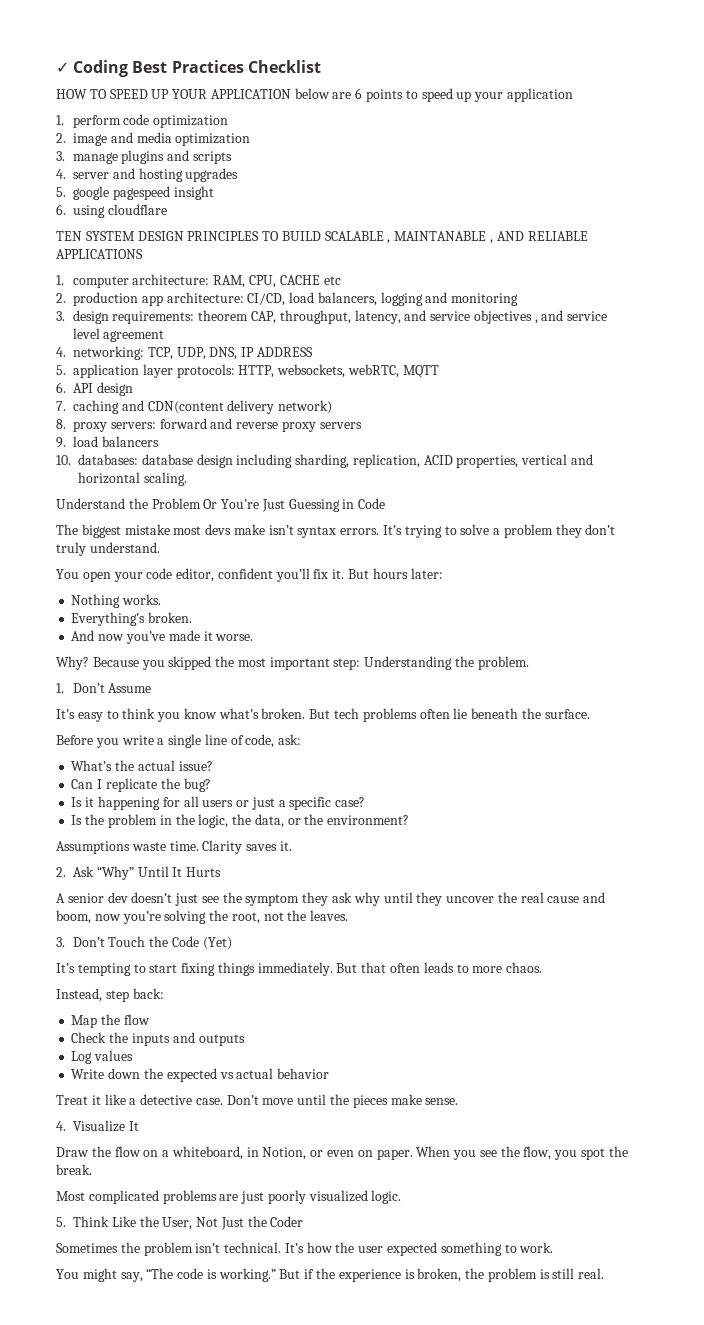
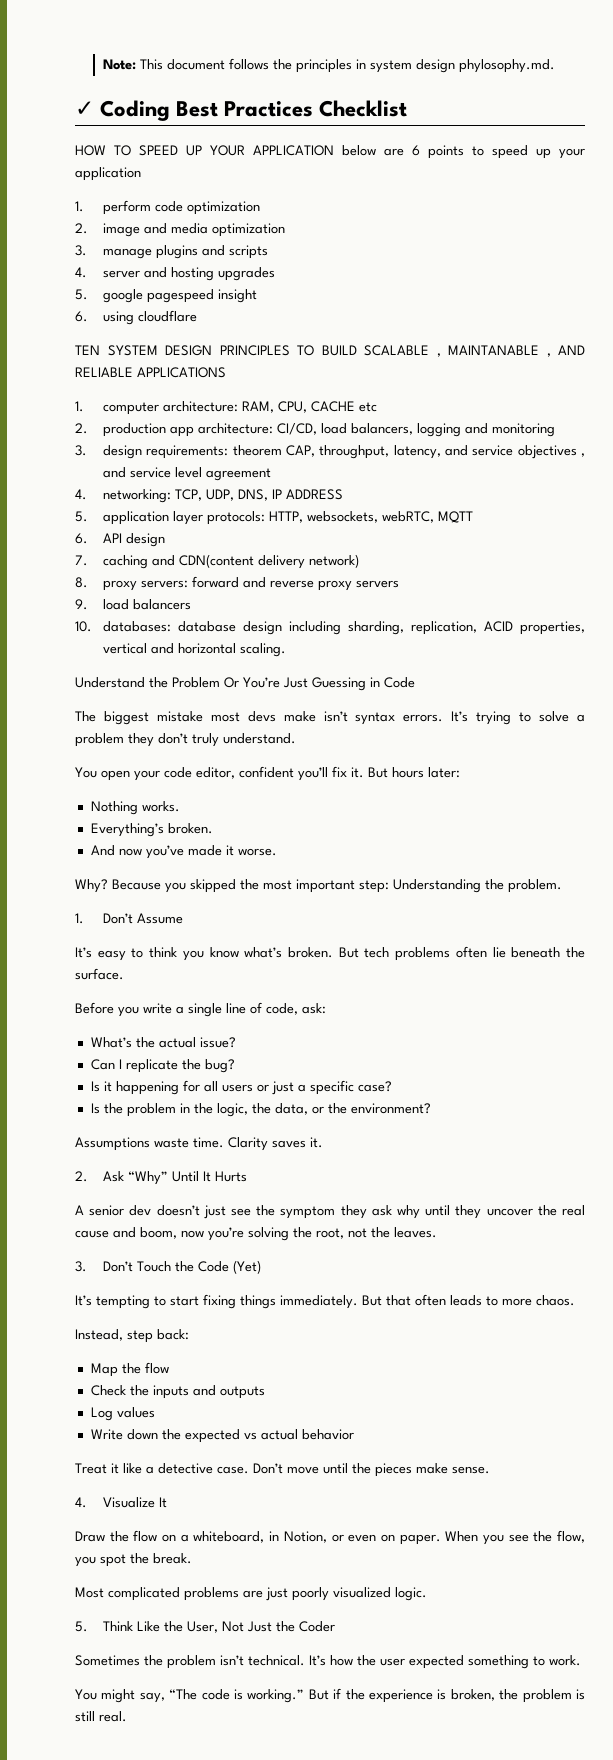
+ Note: This document follows the principles in system design phylosophy.md.

